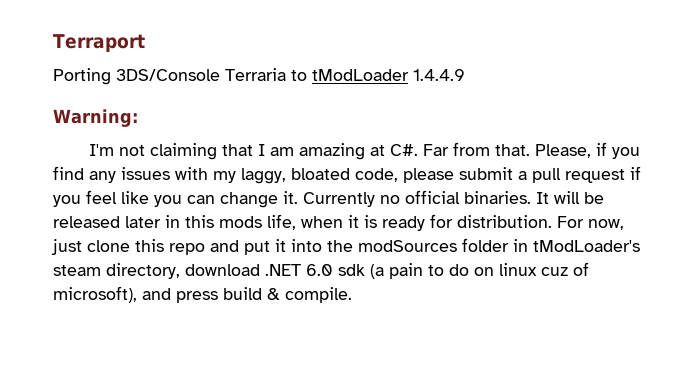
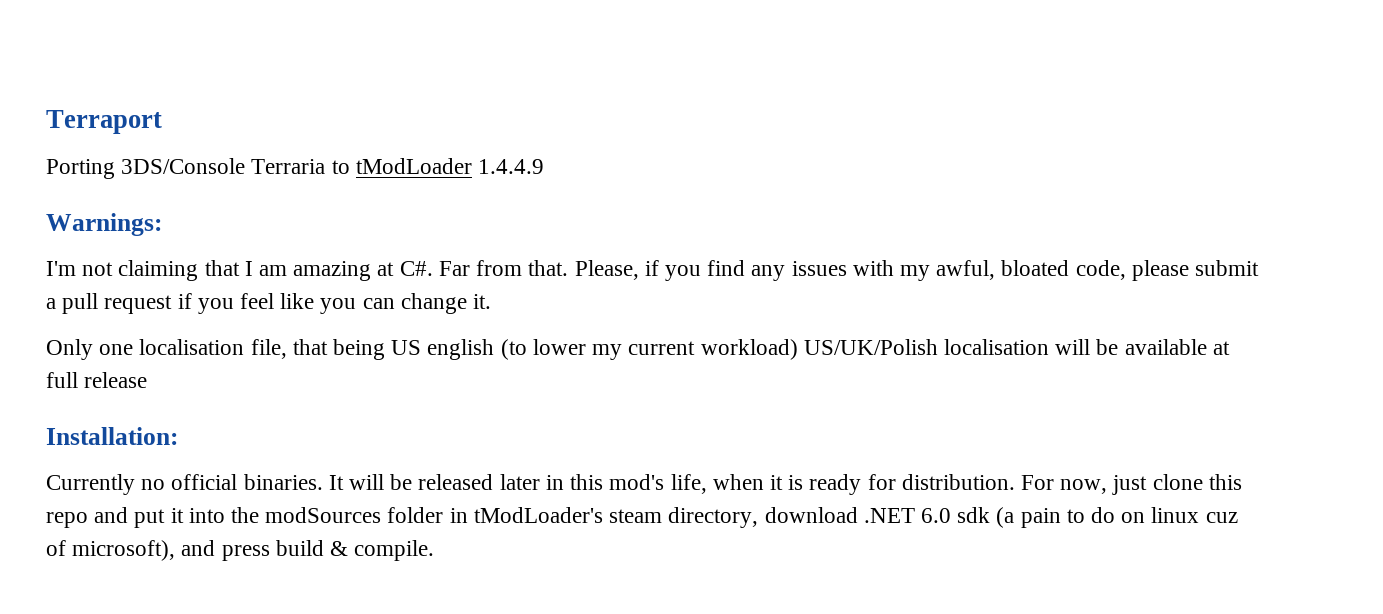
- Warning:
+ Warnings:
- Please, if you find any issues with my laggy, bloated code, please submit a pull request if you feel like you can change it. Currently no official binaries.
+ Please, if you find any issues with my awful, bloated code, please submit a pull request if you feel like you can change it.
+ Only one localisation file, that being US english (to lower my current workload) US/UK/Polish localisation will be available at full release
+ Installation:
+ Currently no official binaries.
- It will be released later in this mods life, when it is ready for distribution.
+ It will be released later in this mod's life, when it is ready for distribution.

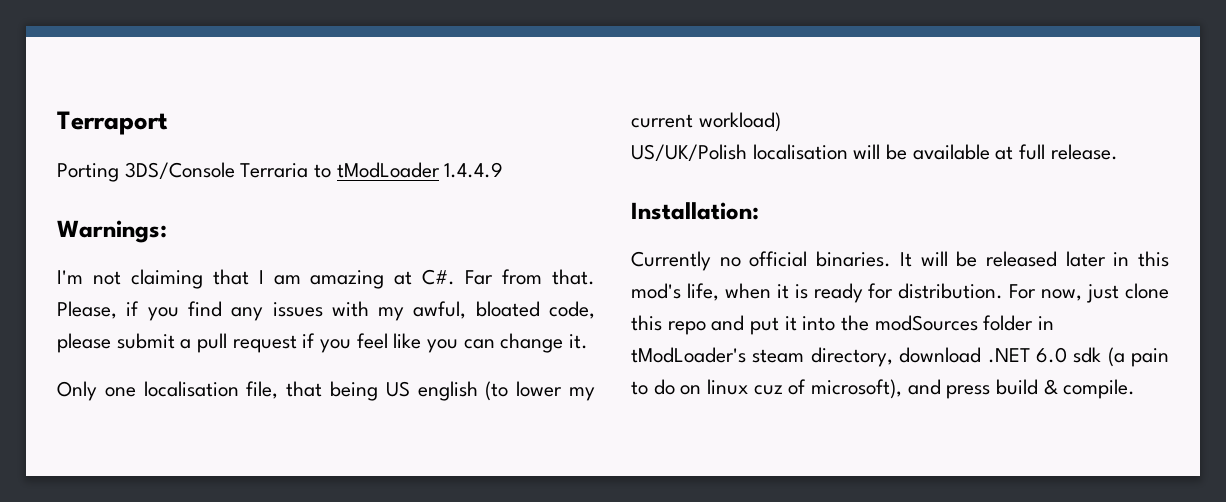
- Only one localisation file, that being US english (to lower my current workload) US/UK/Polish localisation will be available at full release
+ Only one localisation file, that being US english (to lower my current workload)
+ US/UK/Polish localisation will be available at full release.

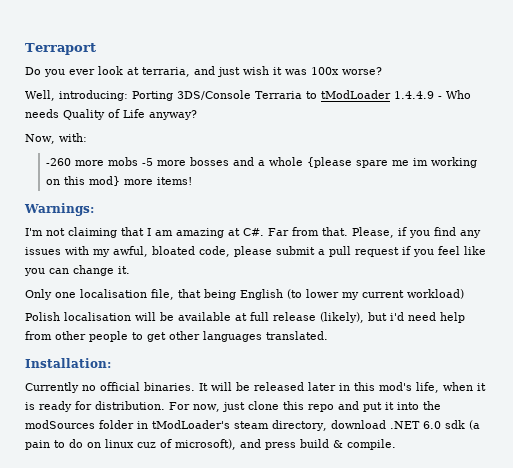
- Porting 3DS/Console Terraria to tModLoader 1.4.4.9
+ Do you ever look at terraria, and just wish it was 100x worse?
+ Well, introducing: Porting 3DS/Console Terraria to tModLoader 1.4.4.9 - Who needs Quality of Life anyway?
+ Now, with:
+ -260 more mobs -5 more bosses and a whole {please spare me im working on this mod} more items!
- Only one localisation file, that being US english (to lower my current workload)
+ Only one localisation file, that being English (to lower my current workload)
- US/UK/Polish localisation will be available at full release.
+ Polish localisation will be available at full release (likely), but i'd need help from other people to get other languages translated.

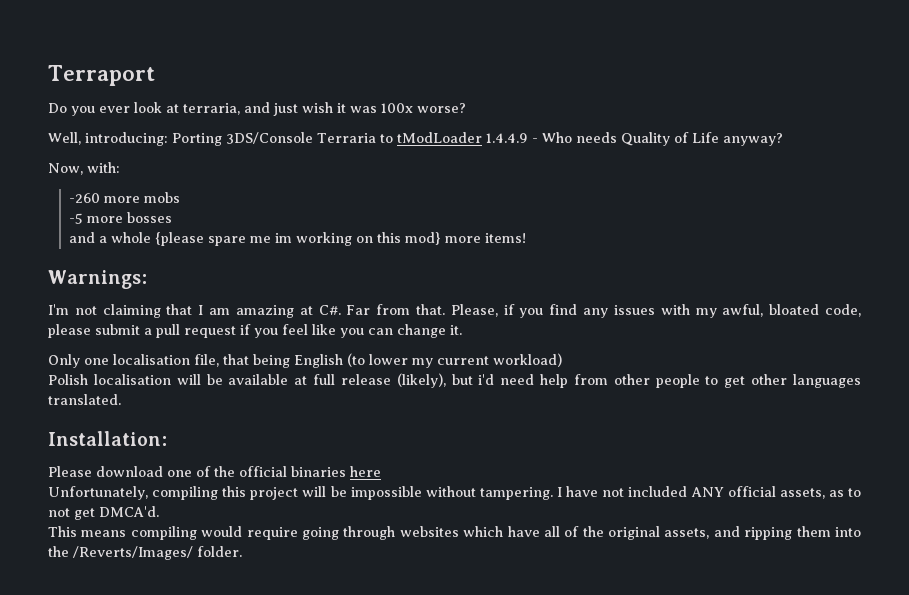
- -260 more mobs -5 more bosses and a whole {please spare me im working on this mod} more items!
+ -260 more mobs
+ -5 more bosses
+ and a whole {please spare me im working on this mod} more items!
- Currently no official binaries. It will be released later in this mod's life, when it is ready for distribution. For now, just clone this repo and put it into the modSources folder in tModLoader's steam directory, download .NET 6.0 sdk (a pain to do on linux cuz of microsoft), and press build & compile.
+ Please download one of the official binaries here
+ Unfortunately, compiling this project will be impossible without tampering. I have not included ANY official assets, as to not get DMCA'd.
+ This means compiling would require going through websites which have all of the original assets, and ripping them into the /Reverts/Images/ folder.

